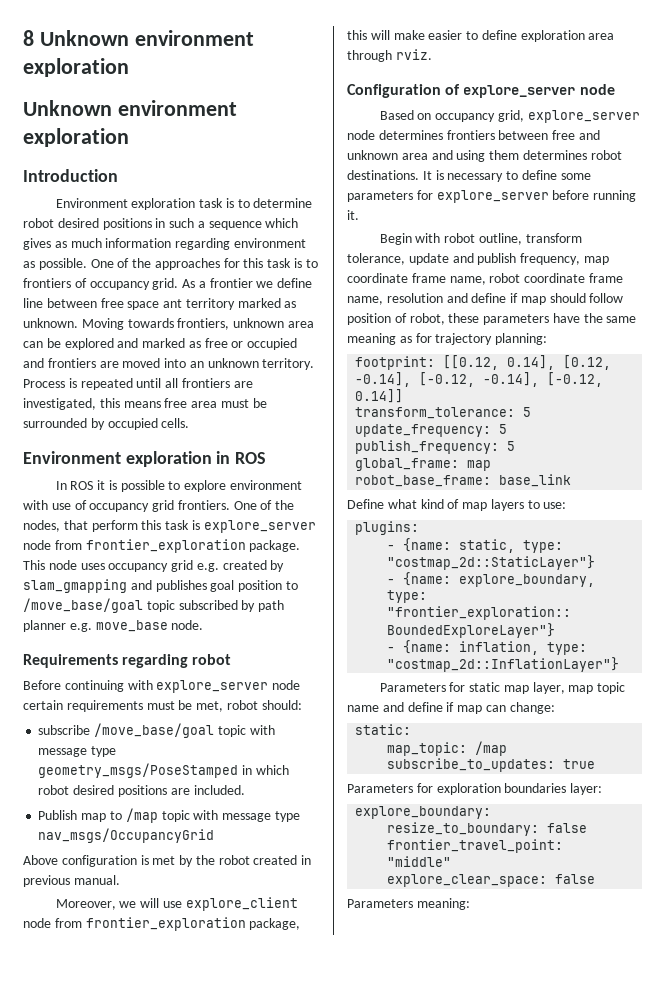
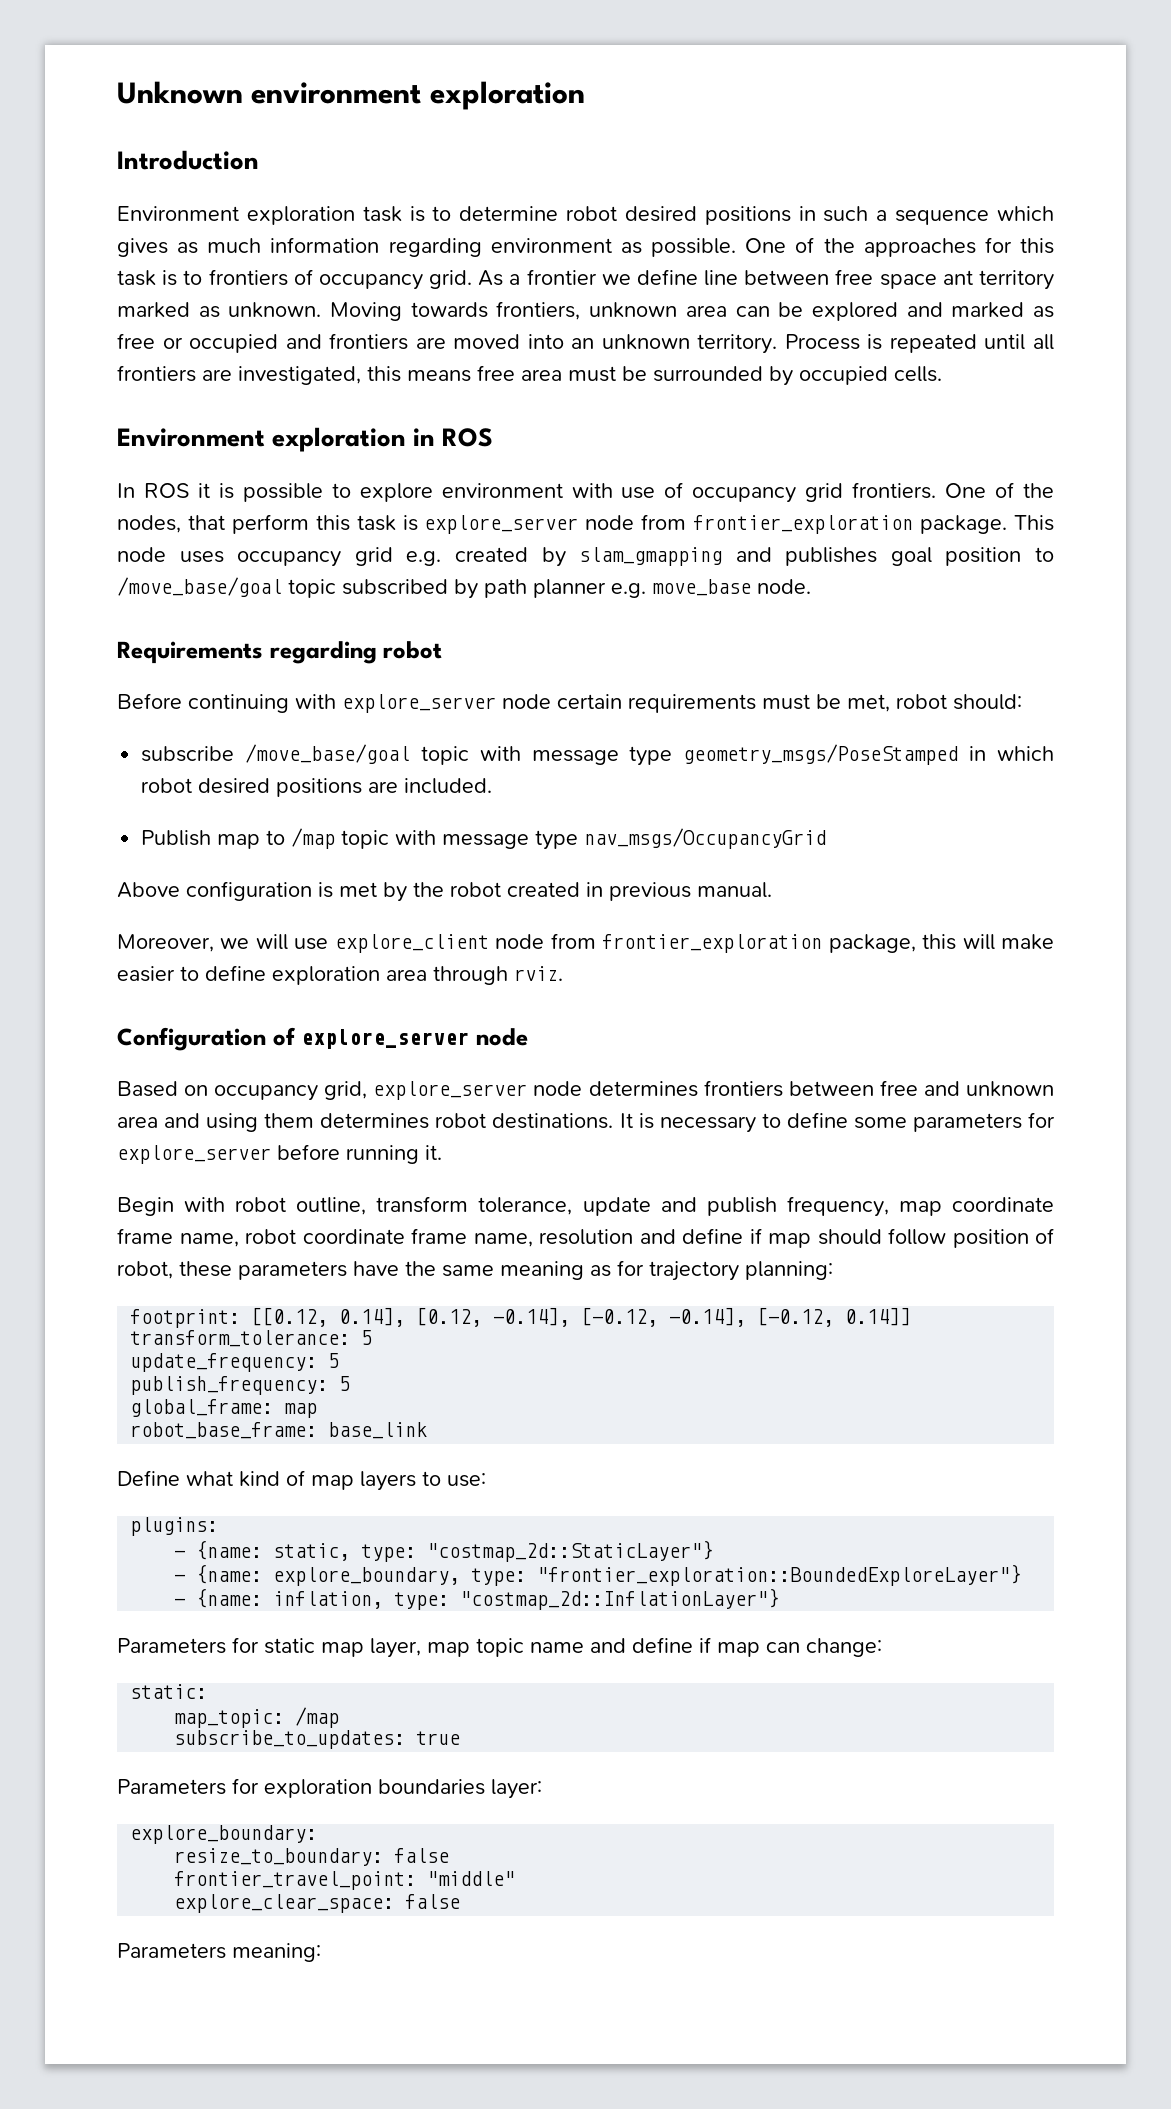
- 8 Unknown environment exploration

